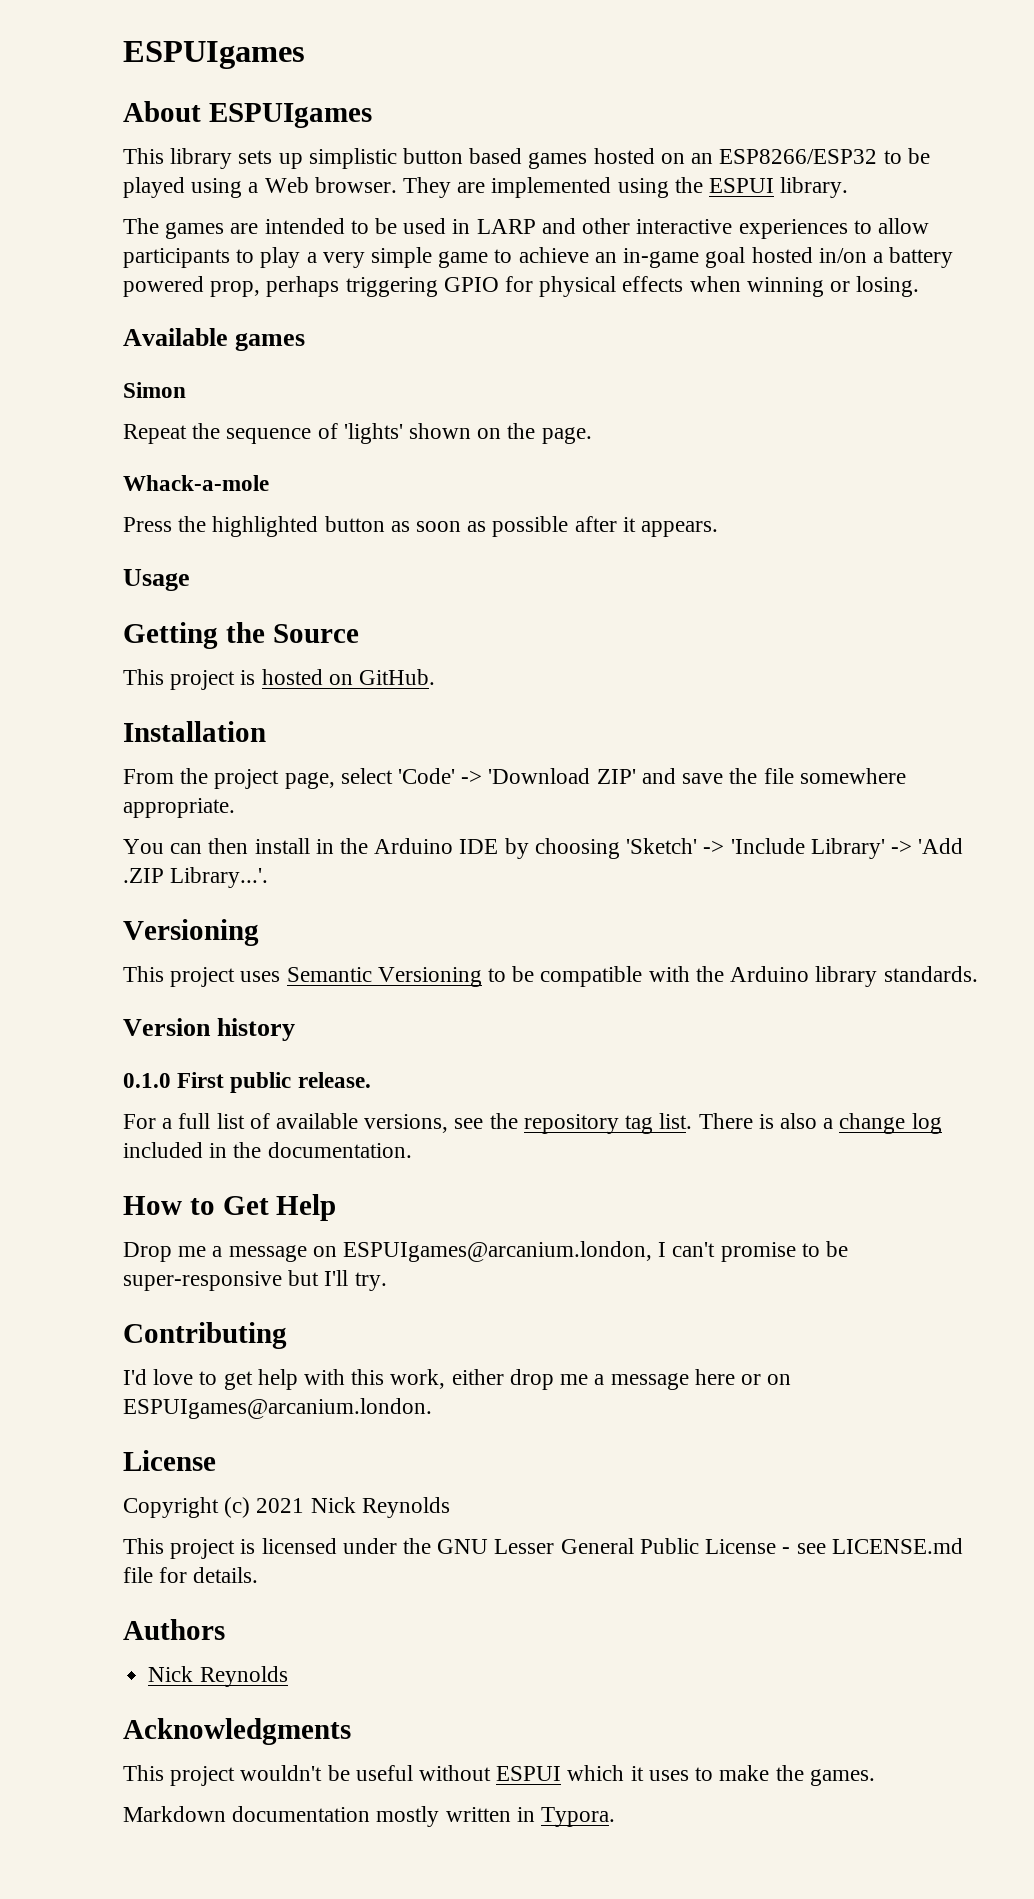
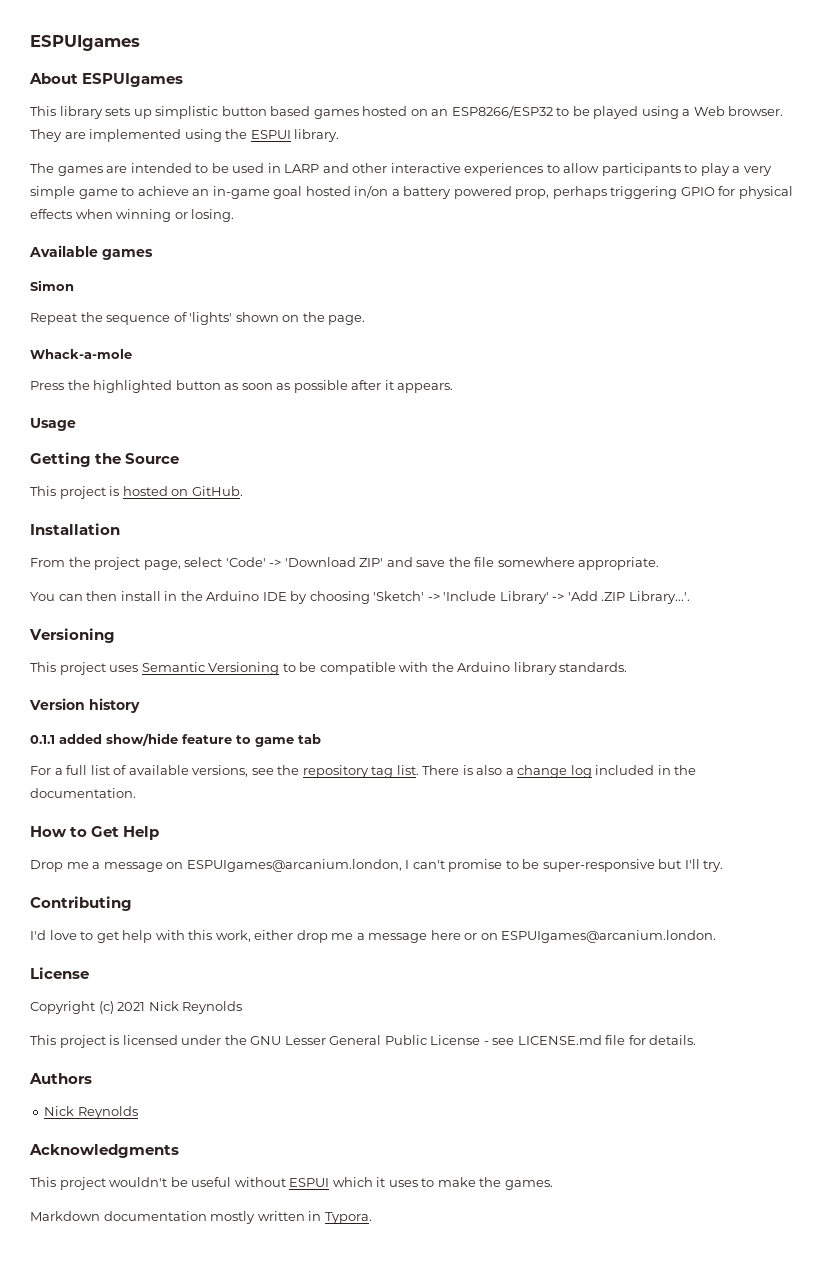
- 0.1.0 First public release.
+ 0.1.1 added show/hide feature to game tab

